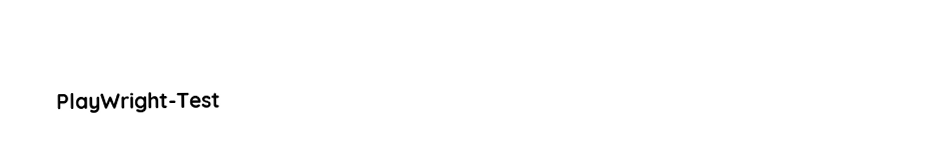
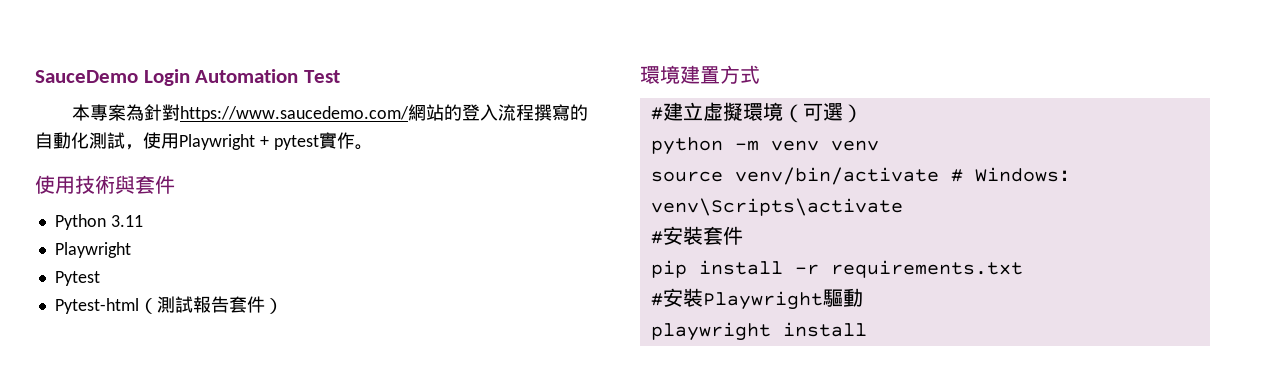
- PlayWright-Test
+ SauceDemo Login Automation Test
+ 本專案為針對https://www.saucedemo.com/網站的登入流程撰寫的自動化測試，使用Playwright + pytest實作。
+ 使用技術與套件
+ Python 3.11
+ Playwright
+ Pytest
+ Pytest-html（測試報告套件）
+ 環境建置方式
+ #建立虛擬環境（可選）
+ python -m venv venv
+ source venv/bin/activate # Windows：venv\Scripts\activate
+ #安裝套件
+ pip install -r requirements.txt
+ #安裝Playwright驅動
+ playwright install

